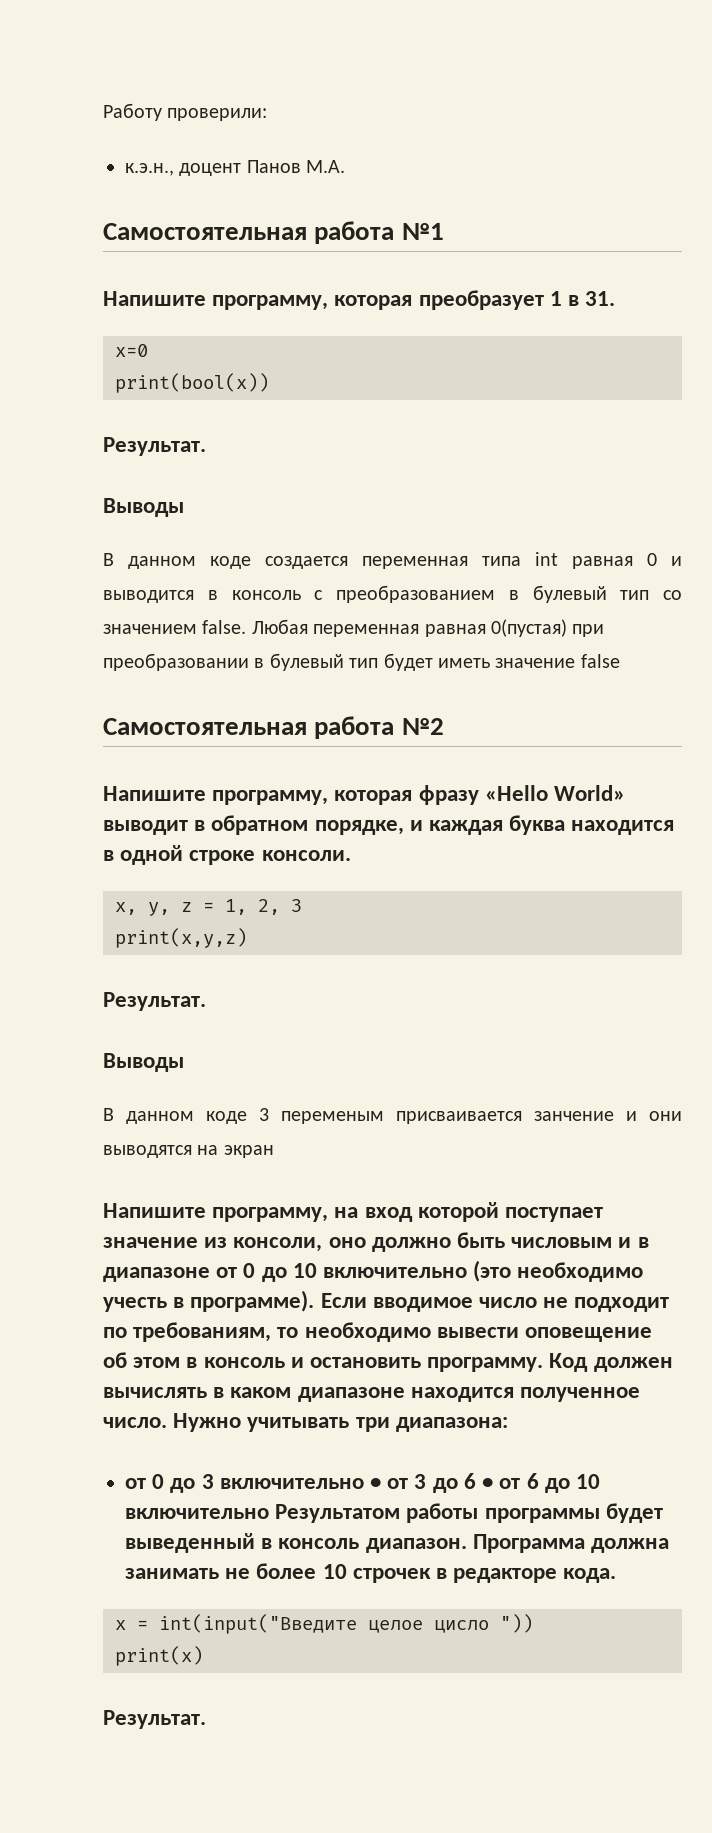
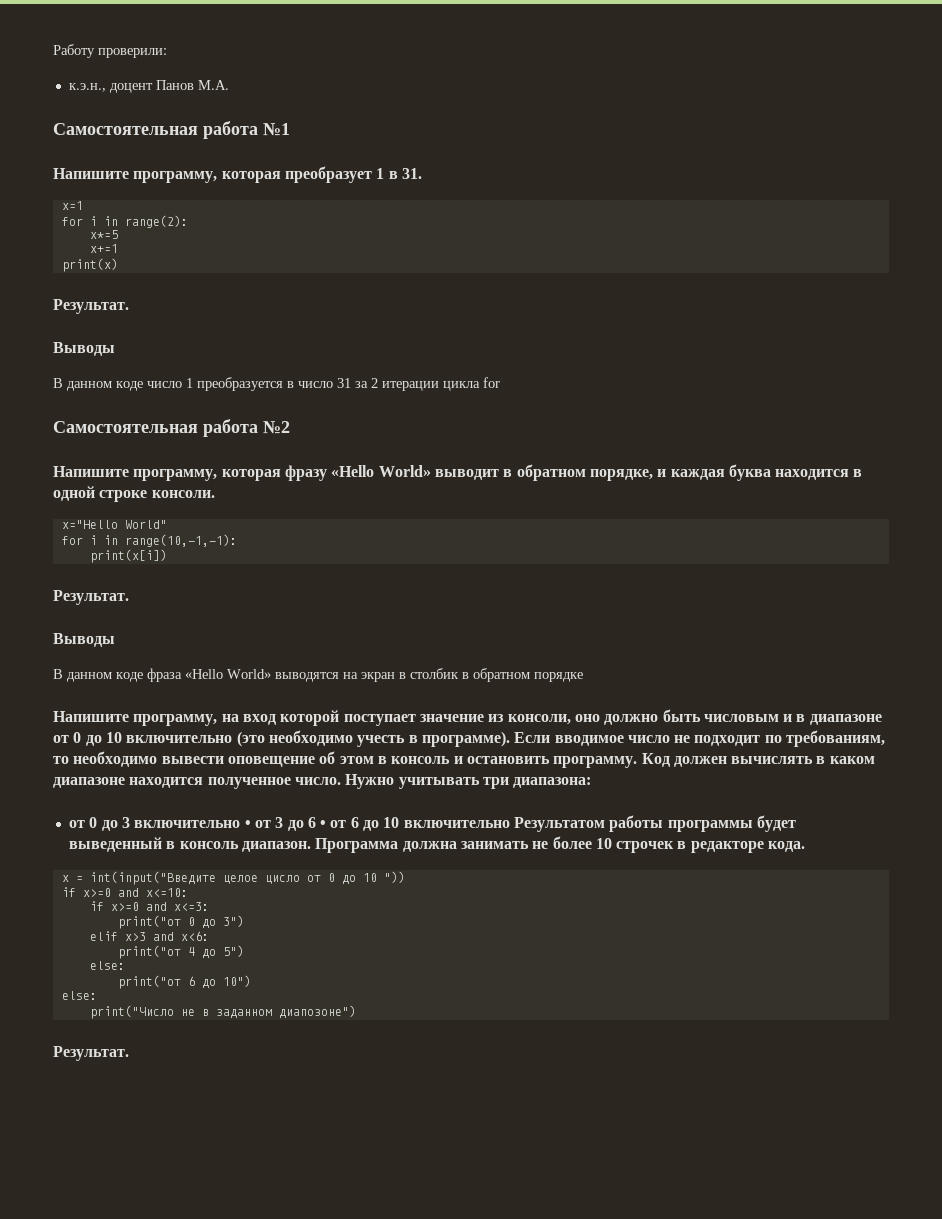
- x=0
- print(bool(x))
+ x=1
+ for i in range(2):
+ x*=5
+ x+=1
+ print(x)
  Результат.
  Выводы
- В данном коде создается переменная типа int равная 0 и выводится в консоль с преобразованием в булевый тип со значением false. Любая переменная равная 0(пустая) при преобразовании в булевый тип будет иметь значение false
+ В данном коде число 1 преобразуется в число 31 за 2 итерации цикла for
- x, y, z = 1, 2, 3
- print(x,y,z)
+ x="Hello World"
+ for i in range(10,-1,-1):
+ print(x[i])
  Результат.
  Выводы
- В данном коде 3 переменым присваивается занчение и они выводятся на экран
+ В данном коде фраза «Hello World» выводятся на экран в столбик в обратном порядке
- x = int(input("Введите целое цисло "))
- print(x)
+ x = int(input("Введите целое цисло от 0 до 10 "))
+ if x>=0 and x<=10:
+ if x>=0 and x<=3:
+ print("от 0 до 3")
+ elif x>3 and x<6:
+ print("от 4 до 5")
+ else:
+ print("от 6 до 10")
+ else:
+ print("Число не в заданном диапозоне")

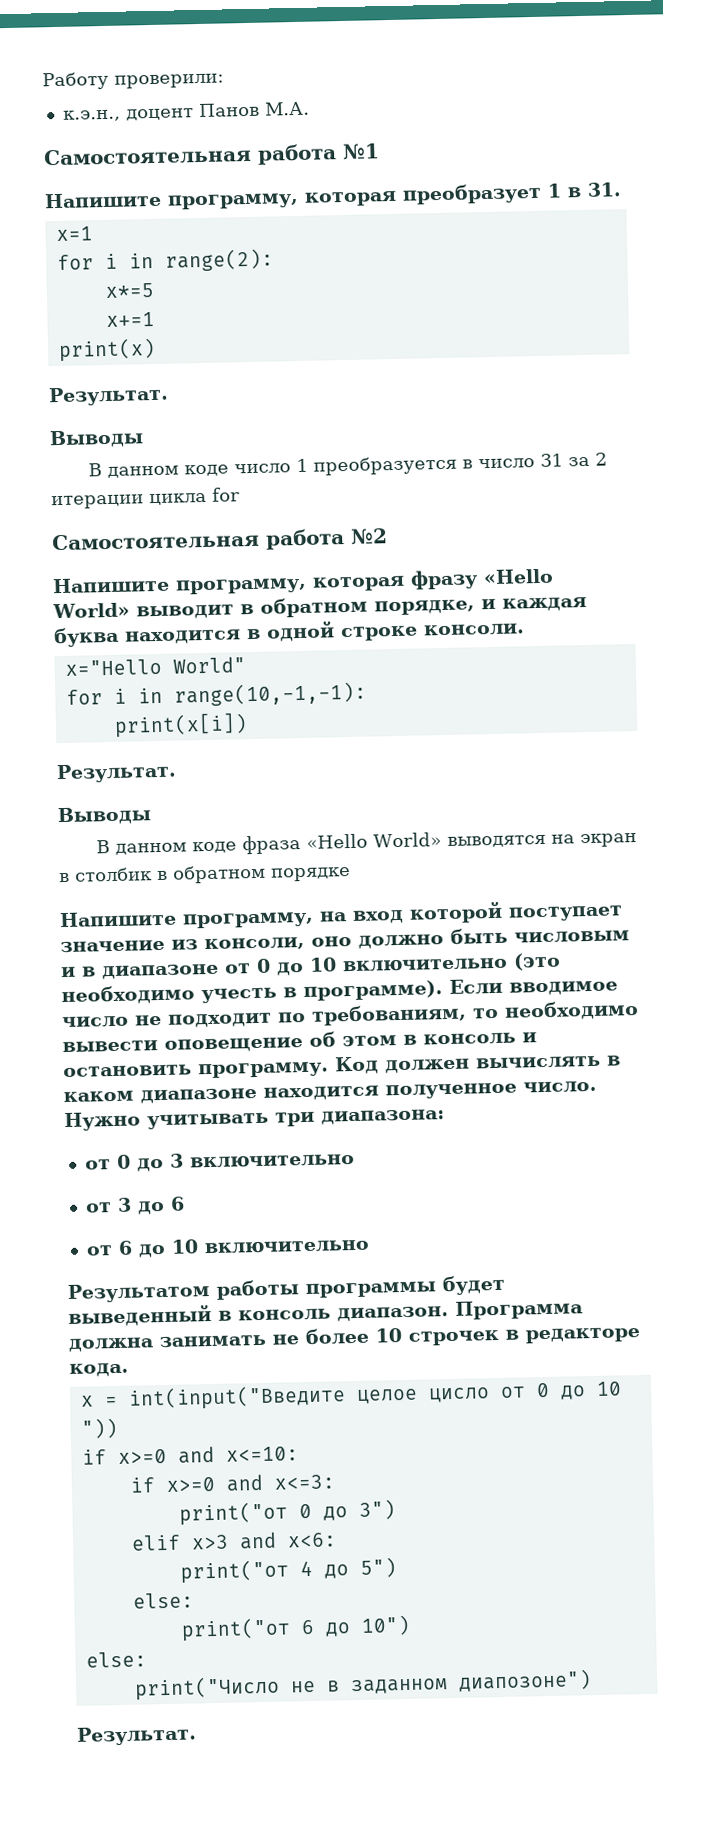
- от 0 до 3 включительно • от 3 до 6 • от 6 до 10 включительно Результатом работы программы будет выведенный в консоль диапазон.
+ от 0 до 3 включительно
+ от 3 до 6
+ от 6 до 10 включительно
+ Результатом работы программы будет выведенный в консоль диапазон.

